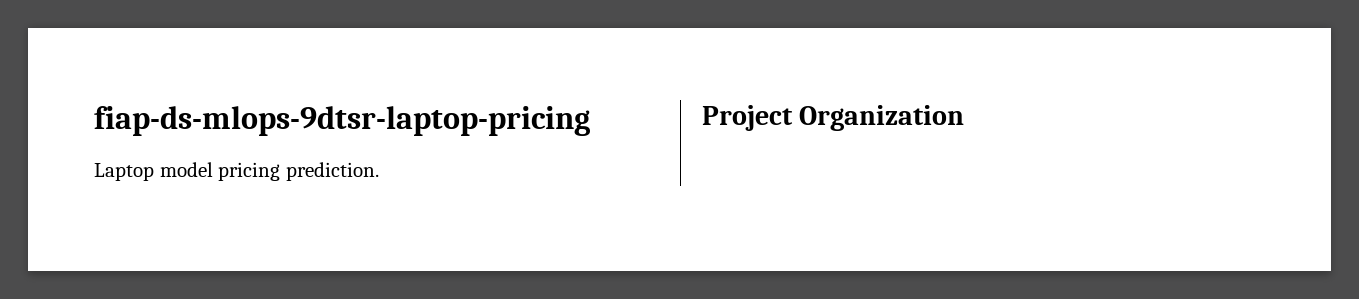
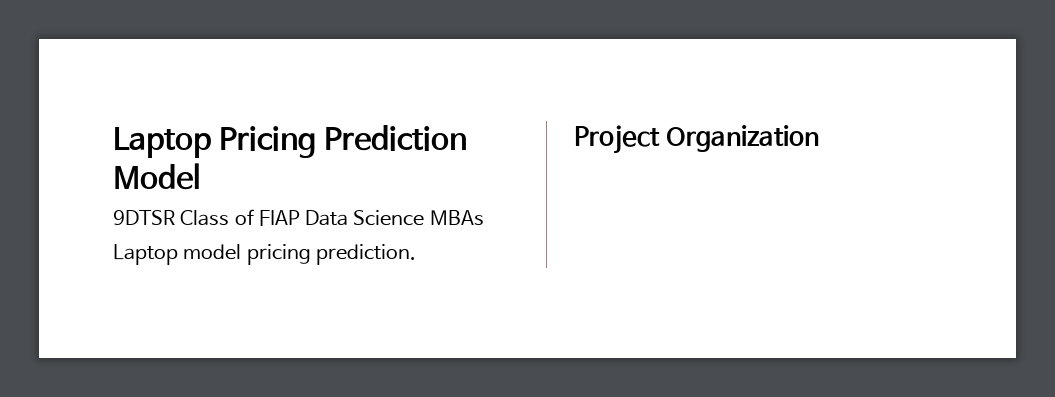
- fiap-ds-mlops-9dtsr-laptop-pricing
+ Laptop Pricing Prediction Model
+ 9DTSR Class of FIAP Data Science MBAs

